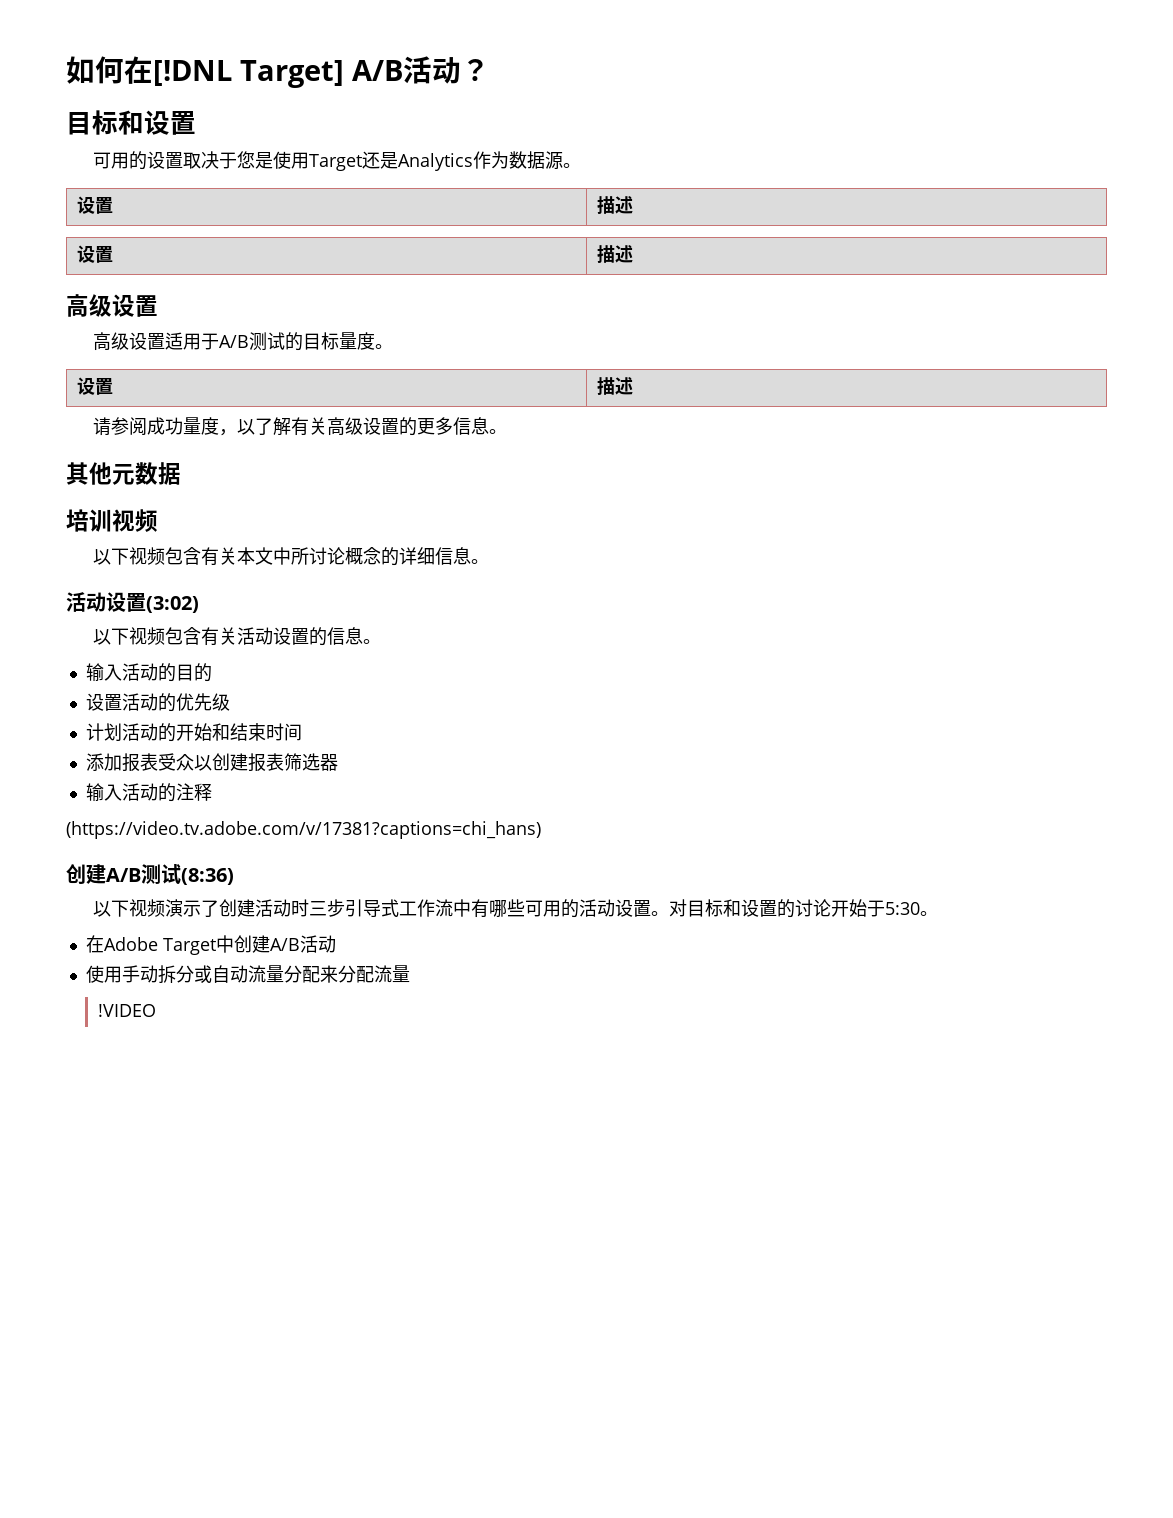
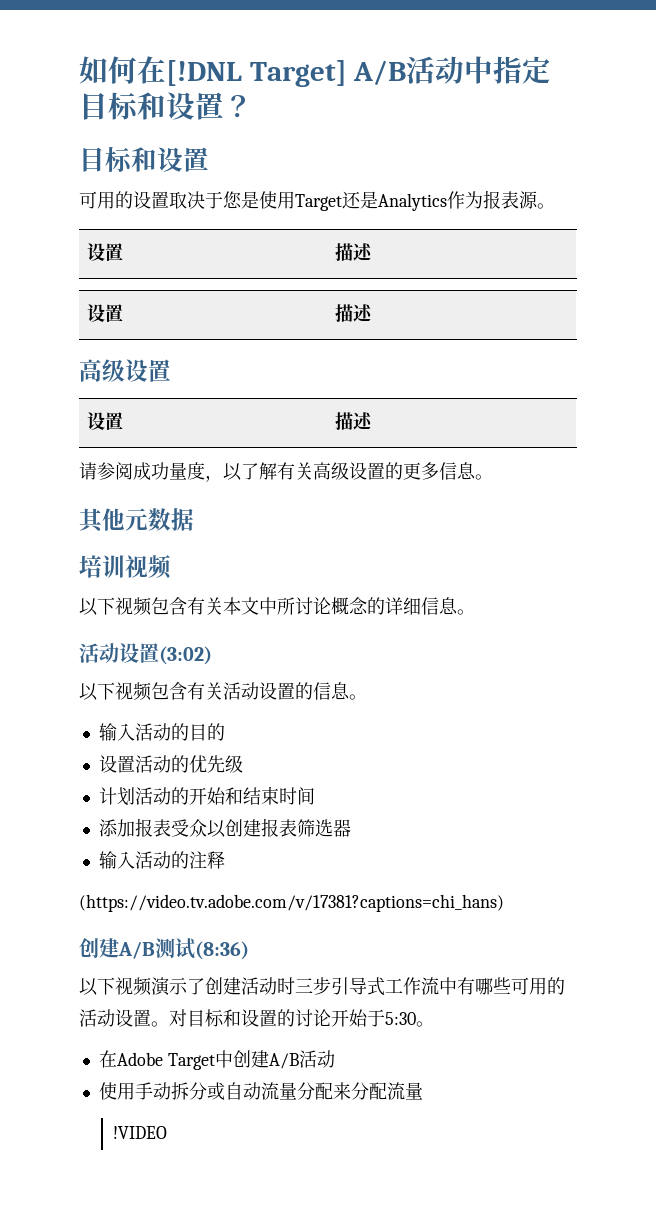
- 如何在[!DNL Target] A/B活动？
+ 如何在[!DNL Target] A/B活动中指定目标和设置？
- 可用的设置取决于您是使用Target还是Analytics作为数据源。
+ 可用的设置取决于您是使用Target还是Analytics作为报表源。
- 高级设置适用于A/B测试的目标量度。

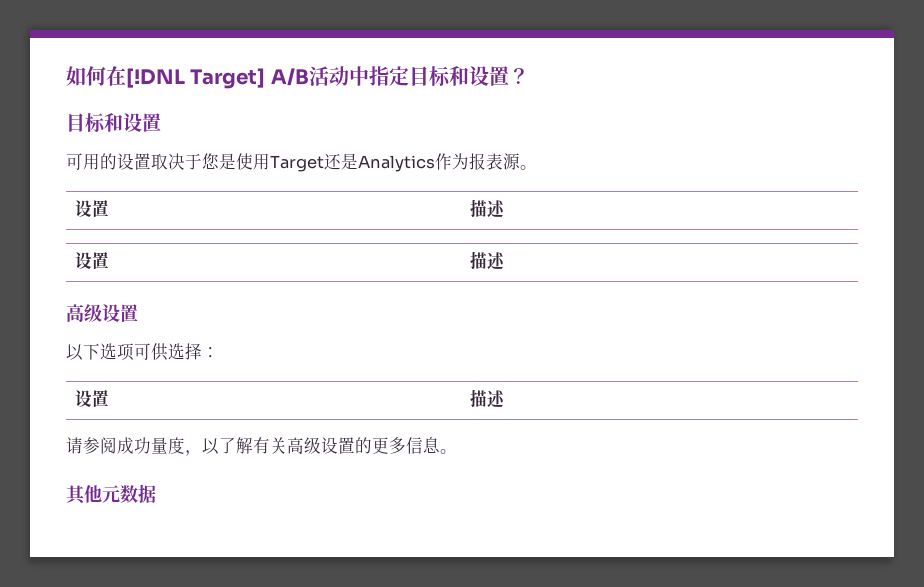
+ 以下选项可供选择：
- 培训视频
- 以下视频包含有关本文中所讨论概念的详细信息。
- 活动设置(3:02)
- 以下视频包含有关活动设置的信息。
- 输入活动的目的
- 设置活动的优先级
- 计划活动的开始和结束时间
- 添加报表受众以创建报表筛选器
- 输入活动的注释
- (https://video.tv.adobe.com/v/17381?captions=chi_hans)
- 创建A/B测试(8:36)
- 以下视频演示了创建活动时三步引导式工作流中有哪些可用的活动设置。对目标和设置的讨论开始于5:30。
- 在Adobe Target中创建A/B活动
- 使用手动拆分或自动流量分配来分配流量
- !VIDEO

